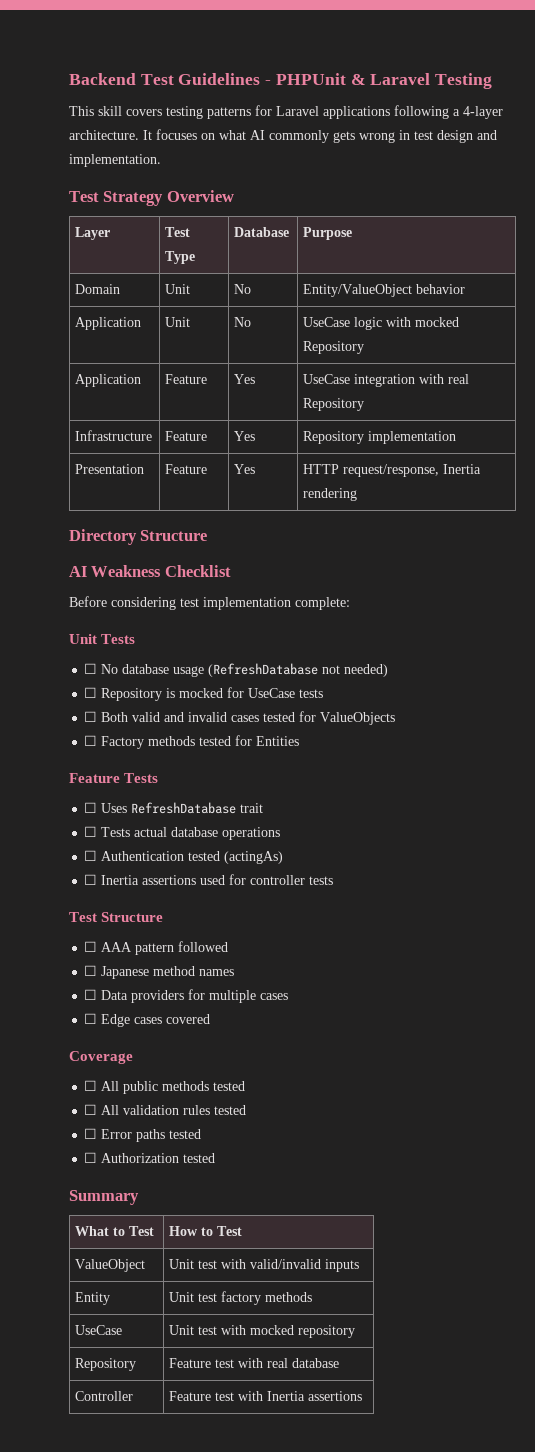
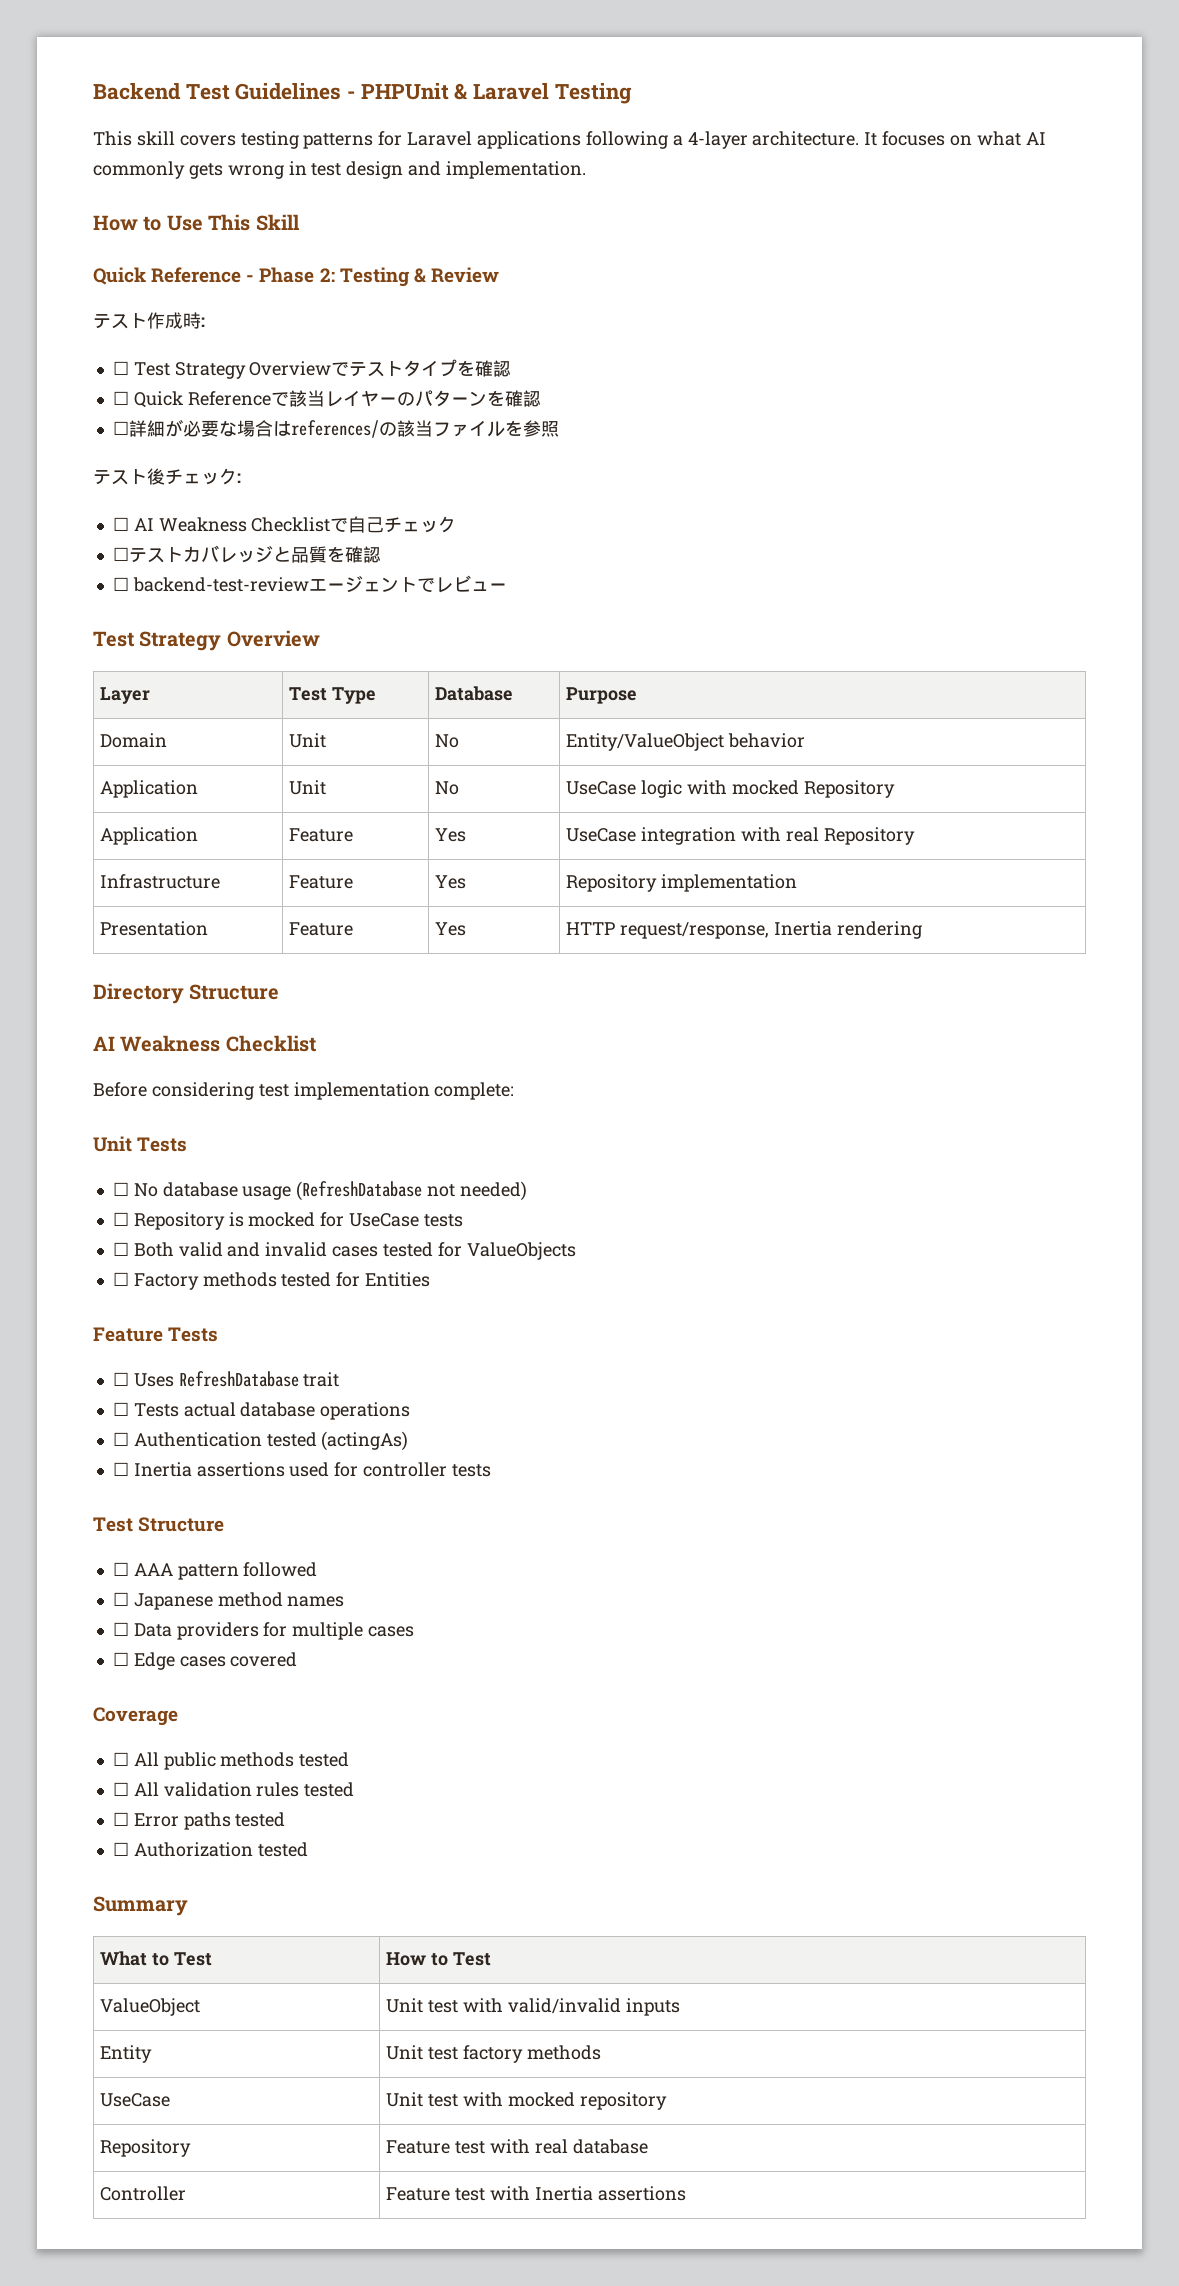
+ How to Use This Skill
+ Quick Reference - Phase 2: Testing & Review
+ テスト作成時:
+ ☐ Test Strategy Overviewでテストタイプを確認
+ ☐ Quick Referenceで該当レイヤーのパターンを確認
+ ☐詳細が必要な場合はreferences/の該当ファイルを参照
+ テスト後チェック:
+ ☐ AI Weakness Checklistで自己チェック
+ ☐テストカバレッジと品質を確認
+ ☐ backend-test-reviewエージェントでレビュー

